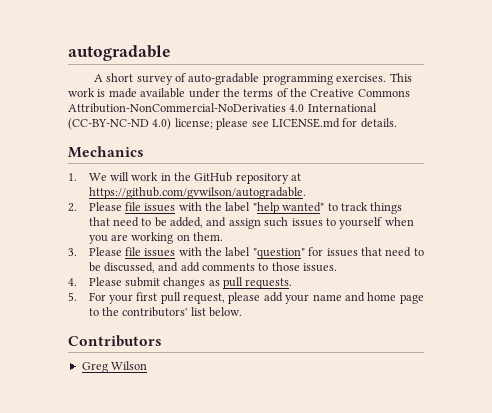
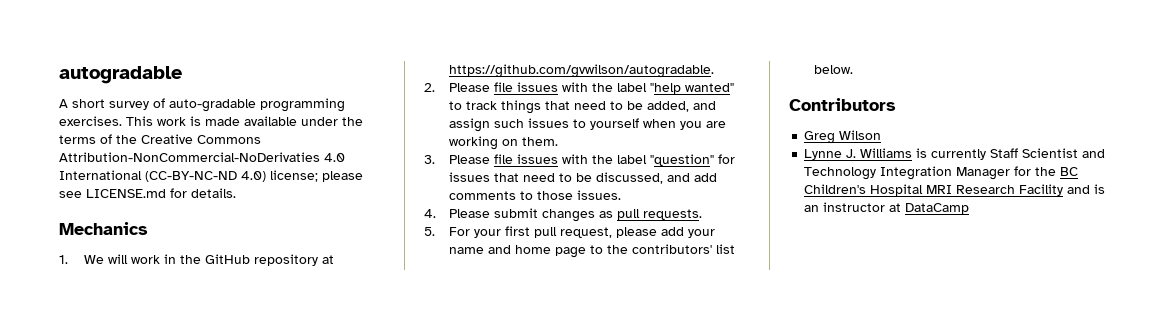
+ Lynne J. Williams is currently Staff Scientist and Technology Integration Manager for the BC Children's Hospital MRI Research Facility and is an instructor at DataCamp

